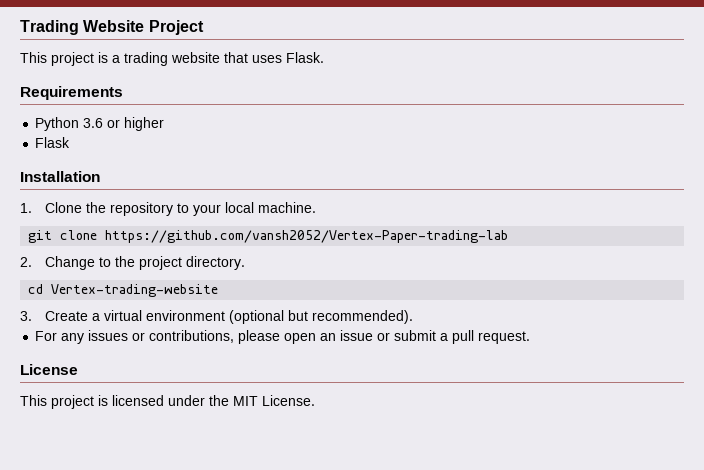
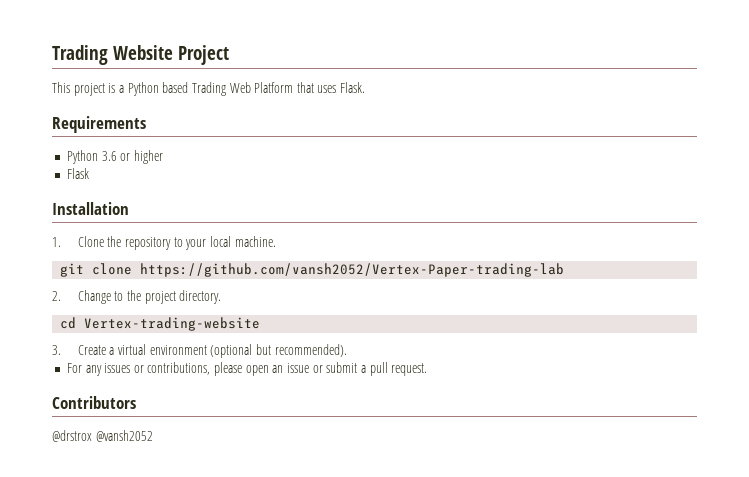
- This project is a trading website that uses Flask.
+ This project is a Python based Trading Web Platform that uses Flask.
- License
- This project is licensed under the MIT License.
+ Contributors
+ @drstrox @vansh2052

